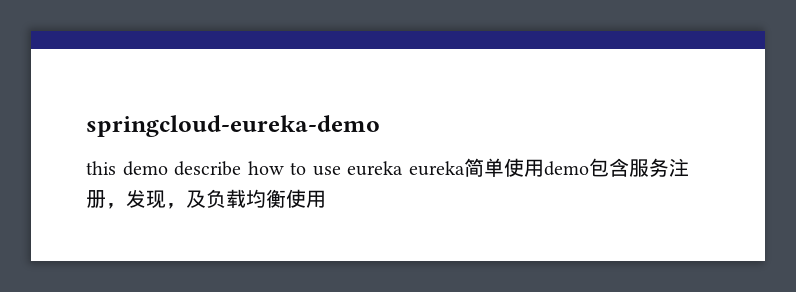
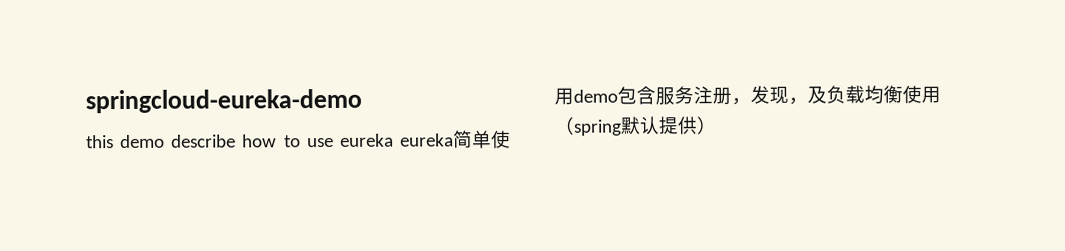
- this demo describe how to use eureka eureka简单使用demo包含服务注册，发现，及负载均衡使用
+ this demo describe how to use eureka eureka简单使用demo包含服务注册，发现，及负载均衡使用（spring默认提供）

